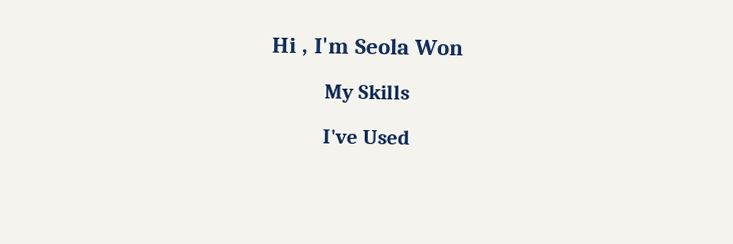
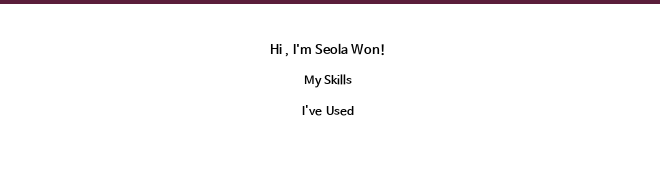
- Hi , I'm Seola Won
+ Hi , I'm Seola Won!

